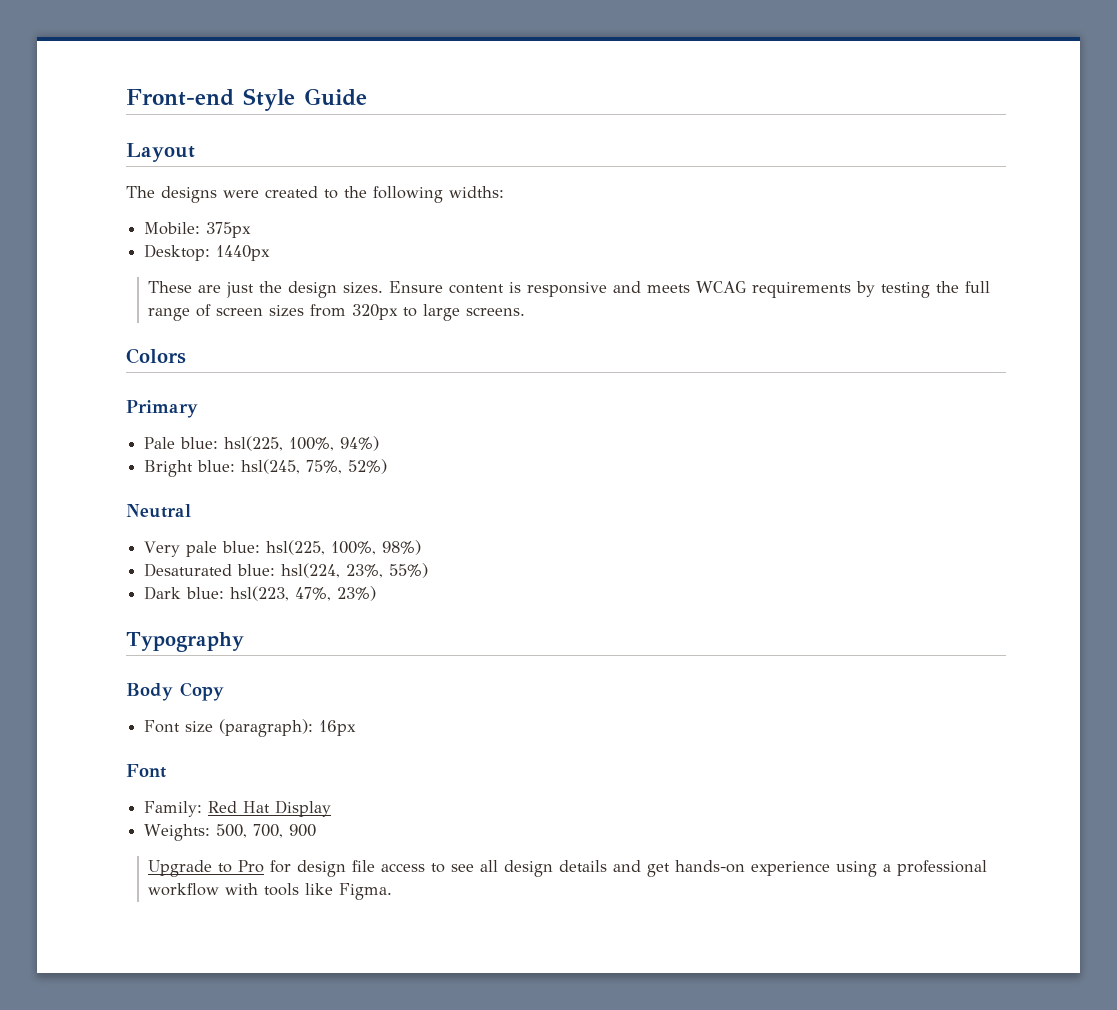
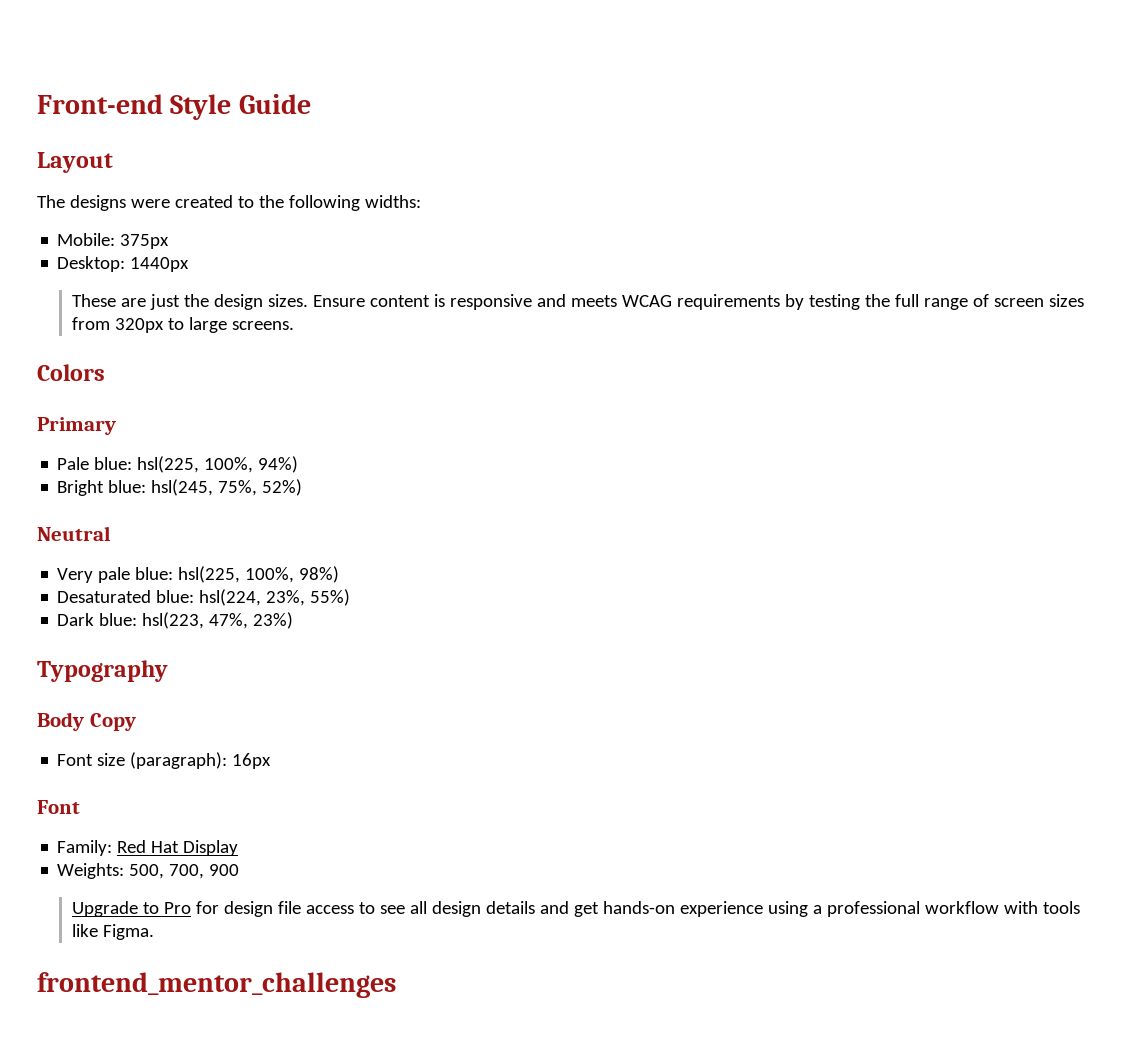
+ frontend_mentor_challenges

